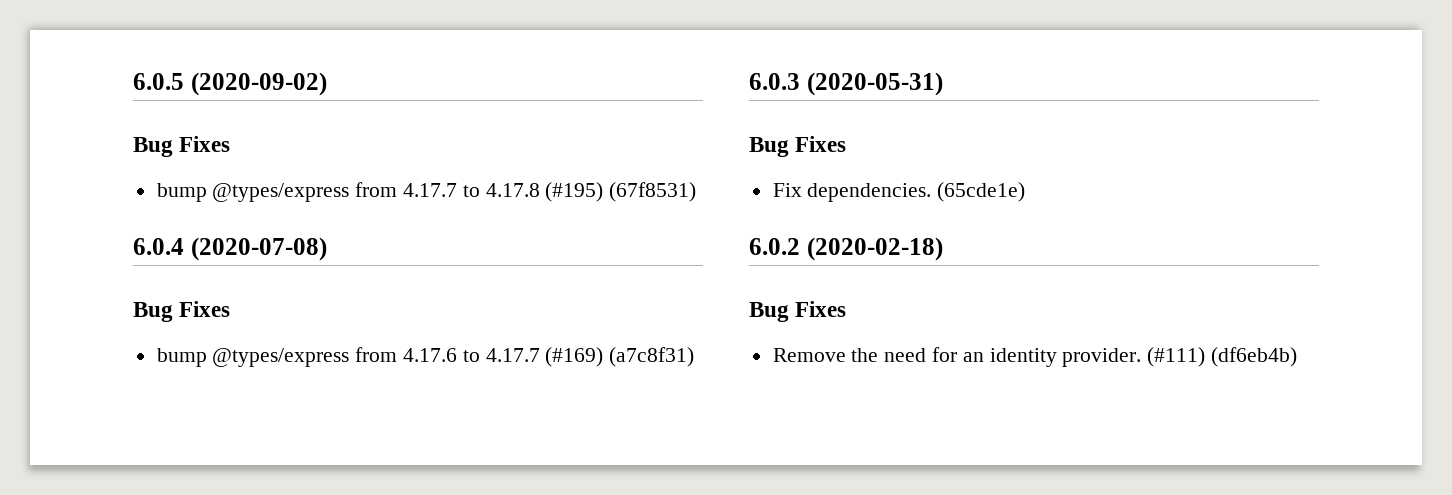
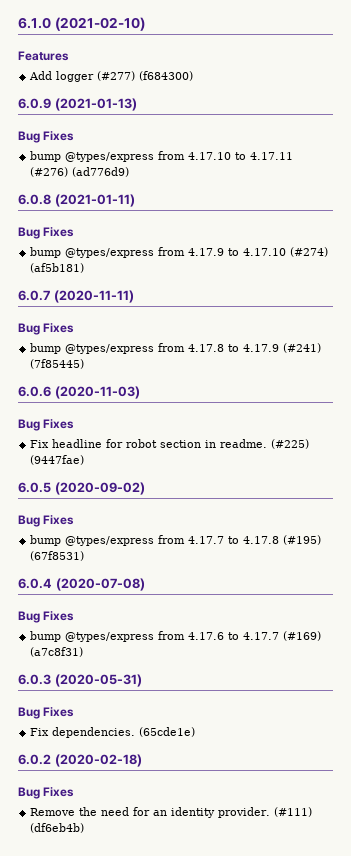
+ 6.1.0 (2021-02-10)
+ Features
+ Add logger (#277) (f684300)
+ 6.0.9 (2021-01-13)
+ Bug Fixes
+ bump @types/express from 4.17.10 to 4.17.11 (#276) (ad776d9)
+ 6.0.8 (2021-01-11)
+ Bug Fixes
+ bump @types/express from 4.17.9 to 4.17.10 (#274) (af5b181)
+ 6.0.7 (2020-11-11)
+ Bug Fixes
+ bump @types/express from 4.17.8 to 4.17.9 (#241) (7f85445)
+ 6.0.6 (2020-11-03)
+ Bug Fixes
+ Fix headline for robot section in readme. (#225) (9447fae)

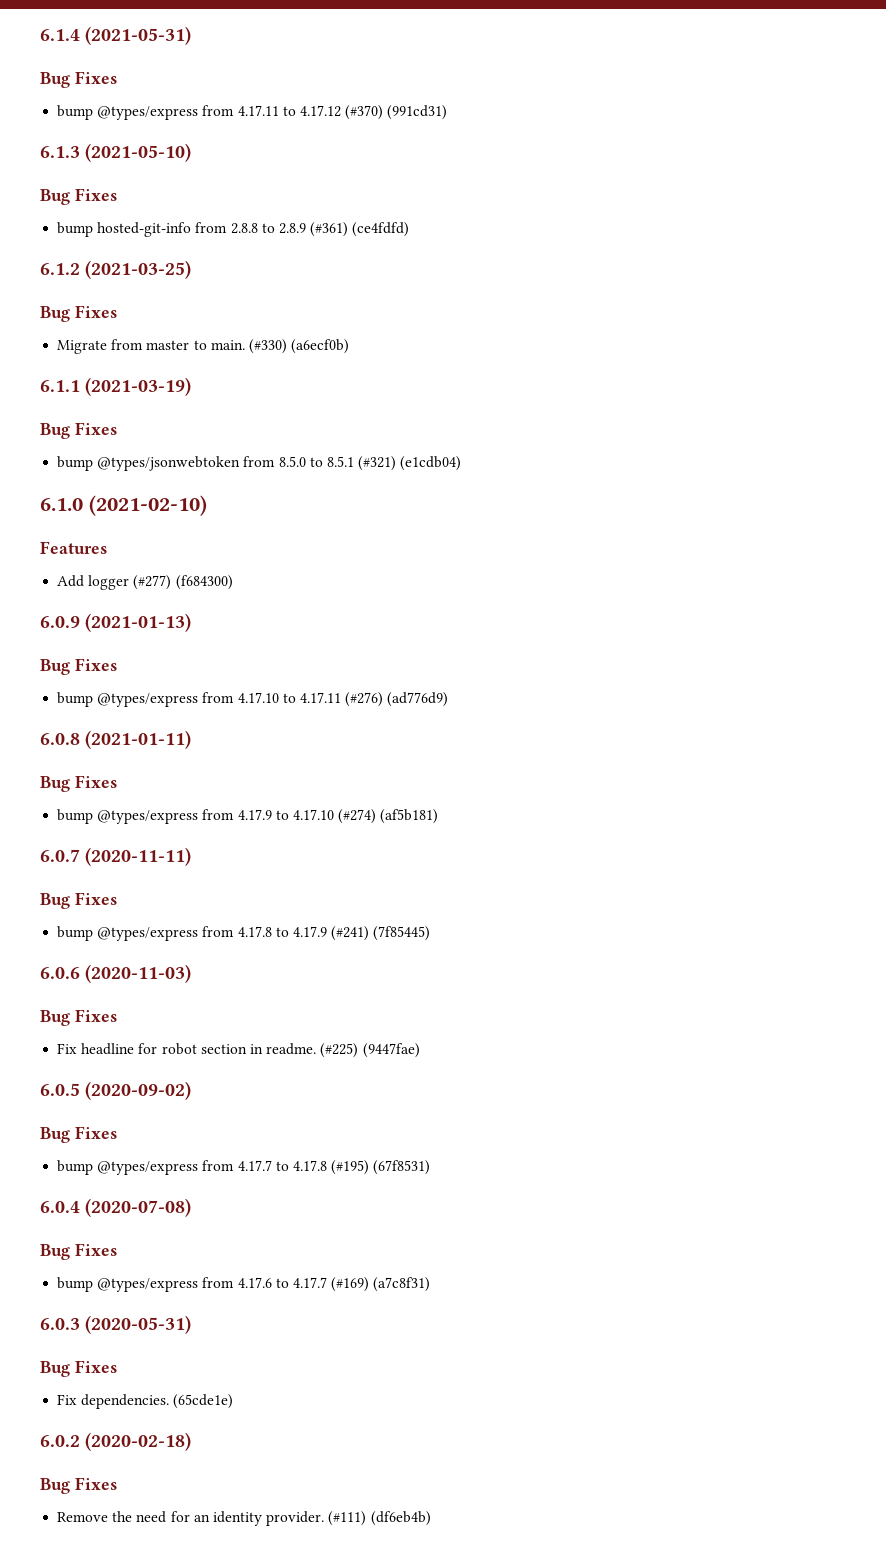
+ 6.1.4 (2021-05-31)
+ Bug Fixes
+ bump @types/express from 4.17.11 to 4.17.12 (#370) (991cd31)
+ 6.1.3 (2021-05-10)
+ Bug Fixes
+ bump hosted-git-info from 2.8.8 to 2.8.9 (#361) (ce4fdfd)
+ 6.1.2 (2021-03-25)
+ Bug Fixes
+ Migrate from master to main. (#330) (a6ecf0b)
+ 6.1.1 (2021-03-19)
+ Bug Fixes
+ bump @types/jsonwebtoken from 8.5.0 to 8.5.1 (#321) (e1cdb04)

